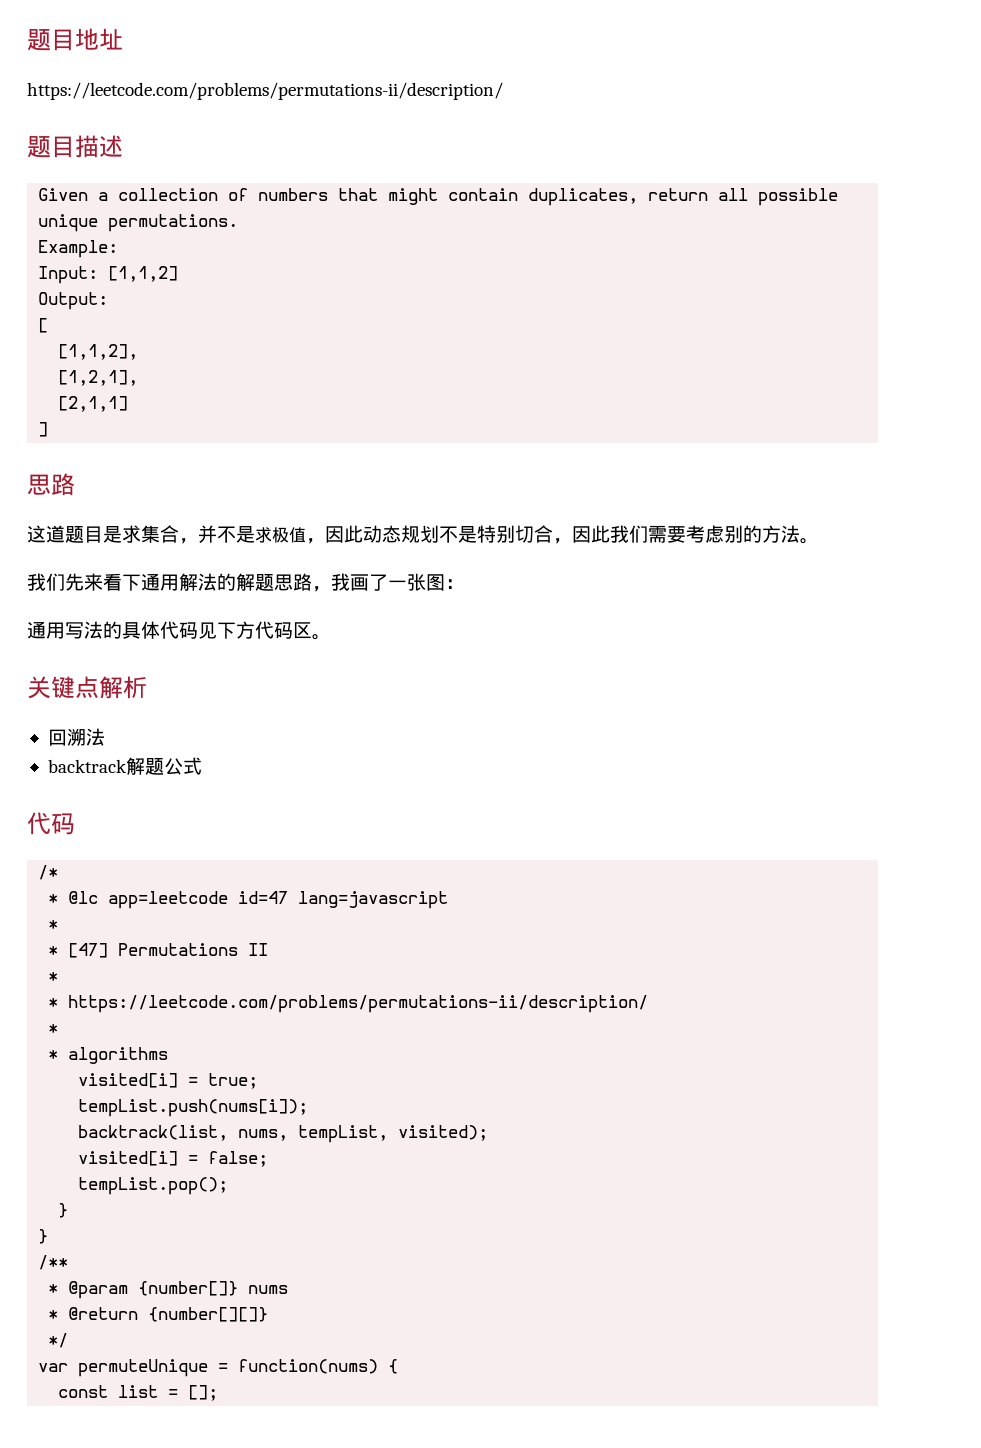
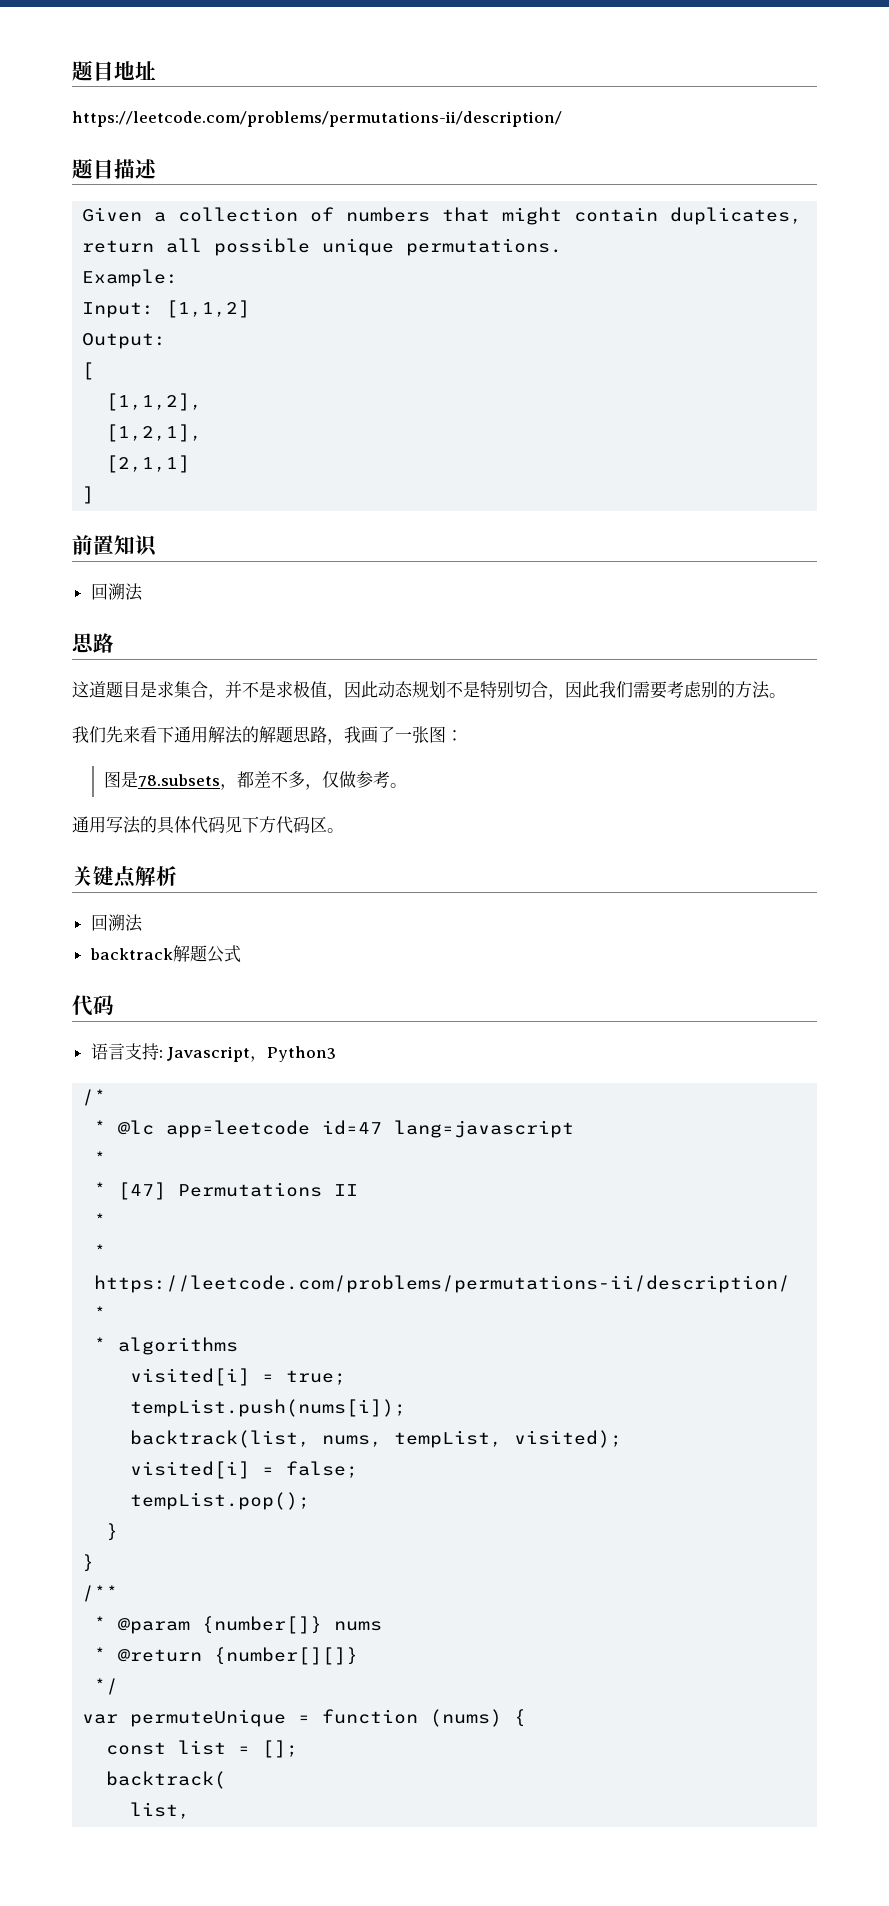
+ 前置知识
+ 回溯法
+ 图是78.subsets，都差不多，仅做参考。
+ 语言支持: Javascript，Python3
- var permuteUnique = function(nums) {
+ var permuteUnique = function (nums) {
+ backtrack(
+ list,

